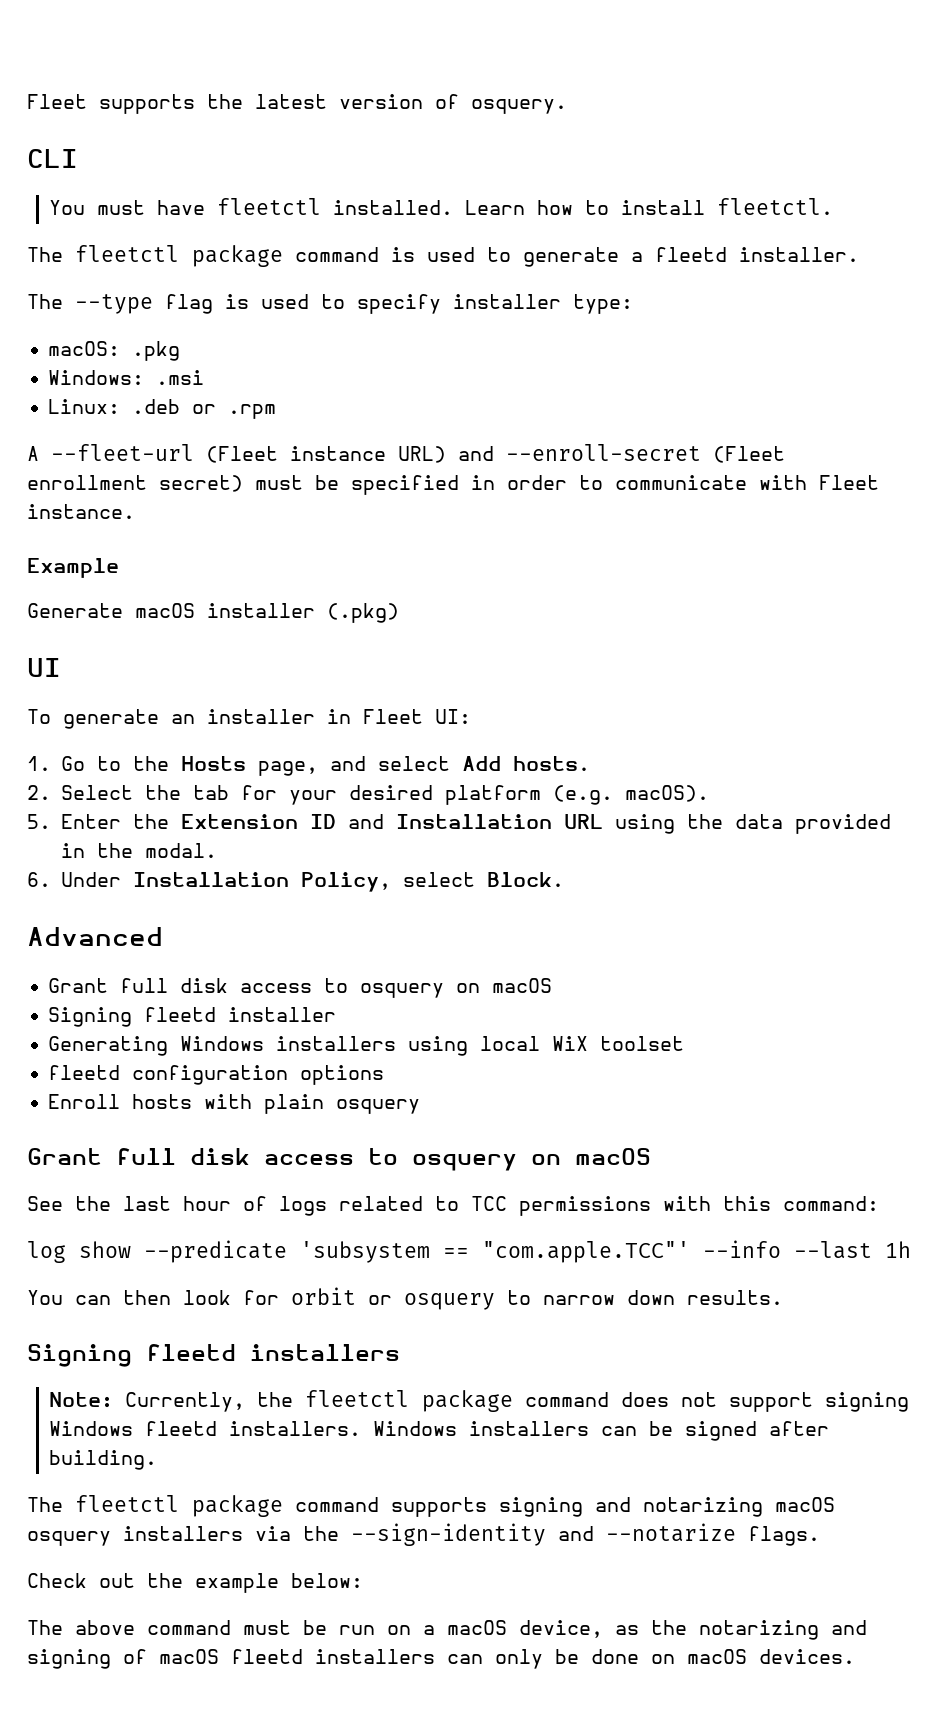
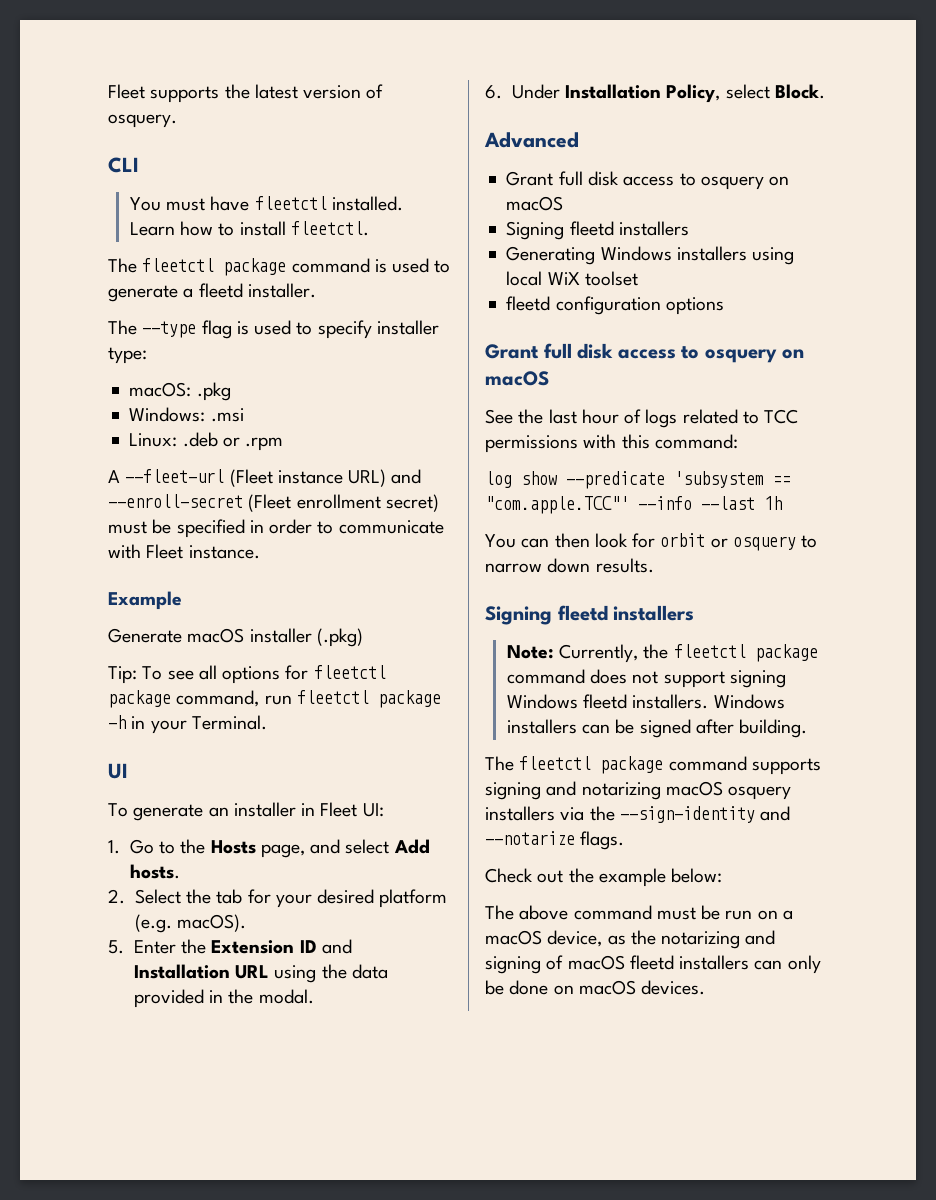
+ Tip: To see all options for fleetctl package command, run fleetctl package -h in your Terminal.
  Advanced
  Grant full disk access to osquery on macOS
- Signing fleetd installer
+ Signing fleetd installers
- Enroll hosts with plain osquery

